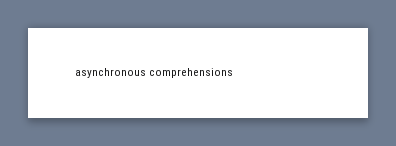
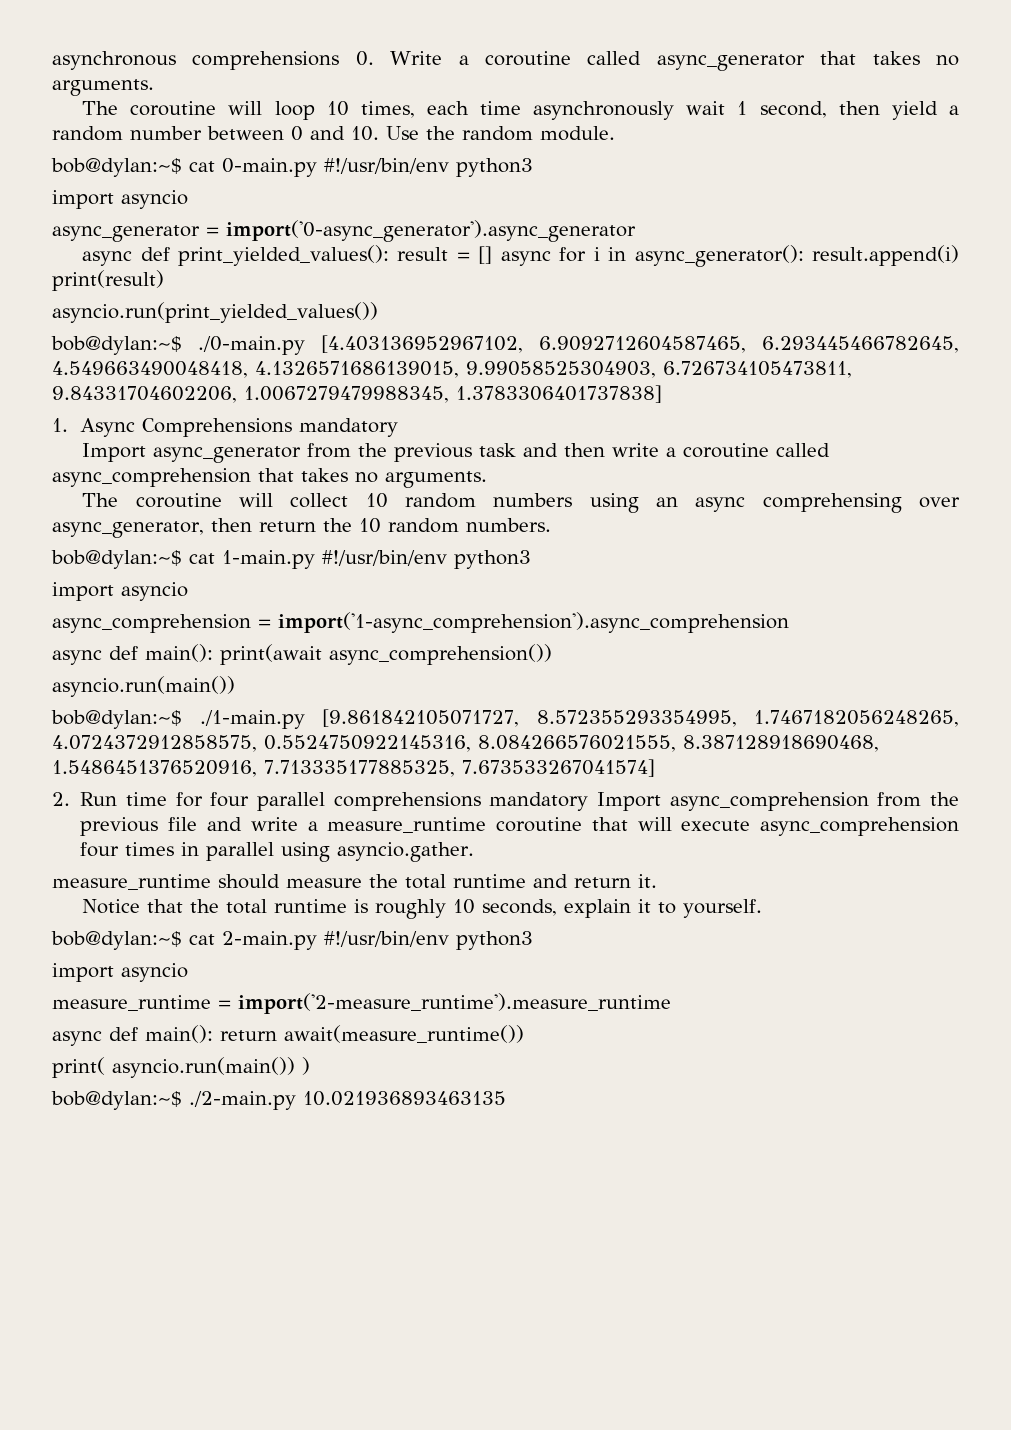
- asynchronous comprehensions
+ asynchronous comprehensions 0. Write a coroutine called async_generator that takes no arguments.
+ The coroutine will loop 10 times, each time asynchronously wait 1 second, then yield a random number between 0 and 10. Use the random module.
+ bob@dylan:~$ cat 0-main.py #!/usr/bin/env python3
+ import asyncio
+ async_generator = import('0-async_generator').async_generator
+ async def print_yielded_values(): result = [] async for i in async_generator(): result.append(i) print(result)
+ asyncio.run(print_yielded_values())
+ bob@dylan:~$ ./0-main.py [4.403136952967102, 6.9092712604587465, 6.293445466782645, 4.549663490048418, 4.1326571686139015, 9.99058525304903, 6.726734105473811, 9.84331704602206, 1.0067279479988345, 1.3783306401737838]
+ 1. Async Comprehensions mandatory
+ Import async_generator from the previous task and then write a coroutine called async_comprehension that takes no arguments.
+ The coroutine will collect 10 random numbers using an async comprehensing over async_generator, then return the 10 random numbers.
+ bob@dylan:~$ cat 1-main.py #!/usr/bin/env python3
+ import asyncio
+ async_comprehension = import('1-async_comprehension').async_comprehension
+ async def main(): print(await async_comprehension())
+ asyncio.run(main())
+ bob@dylan:~$ ./1-main.py [9.861842105071727, 8.572355293354995, 1.7467182056248265, 4.0724372912858575, 0.5524750922145316, 8.084266576021555, 8.387128918690468, 1.5486451376520916, 7.713335177885325, 7.673533267041574]
+ 2. Run time for four parallel comprehensions mandatory Import async_comprehension from the previous file and write a measure_runtime coroutine that will execute async_comprehension four times in parallel using asyncio.gather.
+ measure_runtime should measure the total runtime and return it.
+ Notice that the total runtime is roughly 10 seconds, explain it to yourself.
+ bob@dylan:~$ cat 2-main.py #!/usr/bin/env python3
+ import asyncio
+ measure_runtime = import('2-measure_runtime').measure_runtime
+ async def main(): return await(measure_runtime())
+ print( asyncio.run(main()) )
+ bob@dylan:~$ ./2-main.py 10.021936893463135

